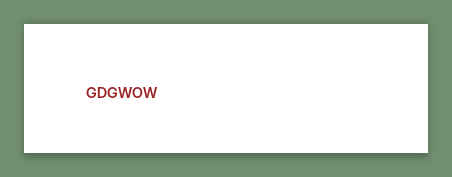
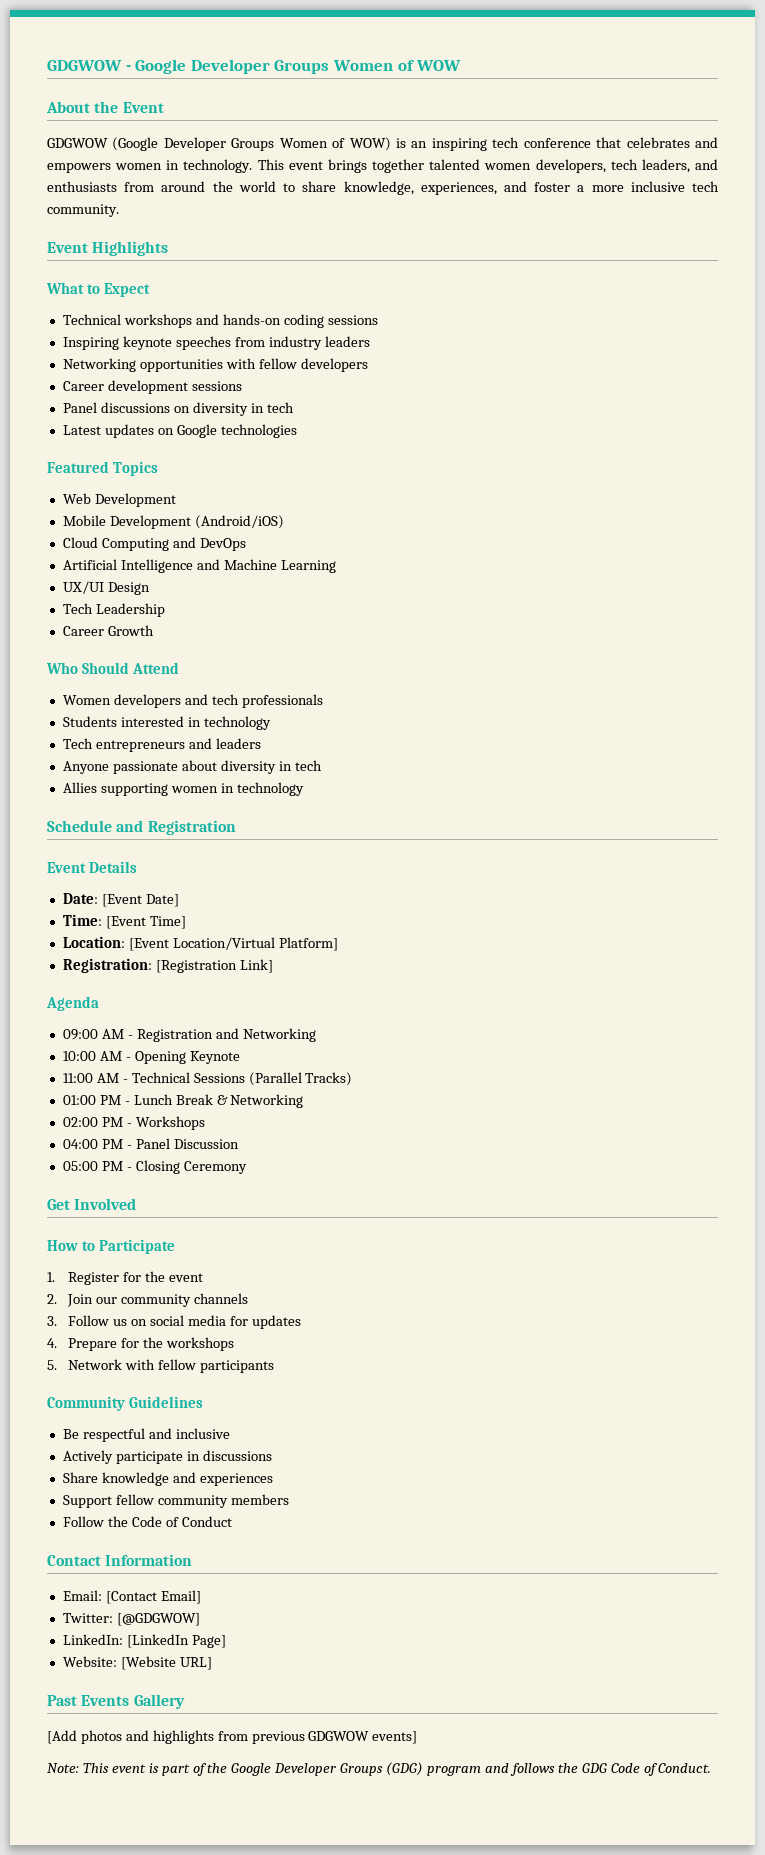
- GDGWOW
+ GDGWOW - Google Developer Groups Women of WOW
+ About the Event
+ GDGWOW (Google Developer Groups Women of WOW) is an inspiring tech conference that celebrates and empowers women in technology. This event brings together talented women developers, tech leaders, and enthusiasts from around the world to share knowledge, experiences, and foster a more inclusive tech community.
+ Event Highlights
+ What to Expect
+ Technical workshops and hands-on coding sessions
+ Inspiring keynote speeches from industry leaders
+ Networking opportunities with fellow developers
+ Career development sessions
+ Panel discussions on diversity in tech
+ Latest updates on Google technologies
+ Featured Topics
+ Web Development
+ Mobile Development (Android/iOS)
+ Cloud Computing and DevOps
+ Artificial Intelligence and Machine Learning
+ UX/UI Design
+ Tech Leadership
+ Career Growth
+ Who Should Attend
+ Women developers and tech professionals
+ Students interested in technology
+ Tech entrepreneurs and leaders
+ Anyone passionate about diversity in tech
+ Allies supporting women in technology
+ Schedule and Registration
+ Event Details
+ Date: [Event Date]
+ Time: [Event Time]
+ Location: [Event Location/Virtual Platform]
+ Registration: [Registration Link]
+ Agenda
+ 09:00 AM - Registration and Networking
+ 10:00 AM - Opening Keynote
+ 11:00 AM - Technical Sessions (Parallel Tracks)
+ 01:00 PM - Lunch Break & Networking
+ 02:00 PM - Workshops
+ 04:00 PM - Panel Discussion
+ 05:00 PM - Closing Ceremony
+ Get Involved
+ How to Participate
+ 1. Register for the event
+ 2. Join our community channels
+ 3. Follow us on social media for updates
+ 4. Prepare for the workshops
+ 5. Network with fellow participants
+ Community Guidelines
+ Be respectful and inclusive
+ Actively participate in discussions
+ Share knowledge and experiences
+ Support fellow community members
+ Follow the Code of Conduct
+ Contact Information
+ Email: [Contact Email]
+ Twitter: [@GDGWOW]
+ LinkedIn: [LinkedIn Page]
+ Website: [Website URL]
+ Past Events Gallery
+ [Add photos and highlights from previous GDGWOW events]
+ Note: This event is part of the Google Developer Groups (GDG) program and follows the GDG Code of Conduct.

